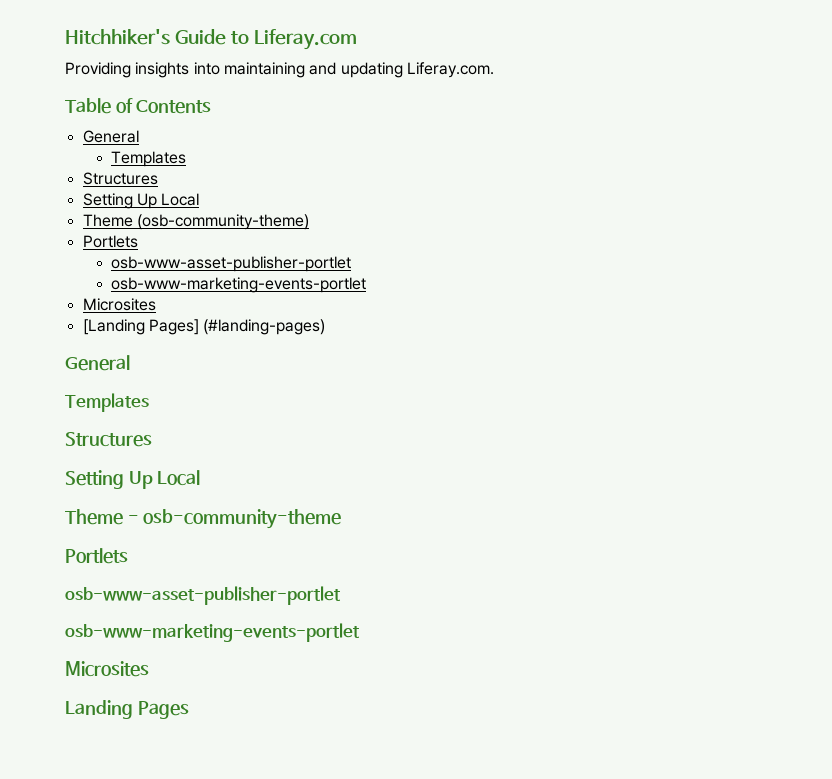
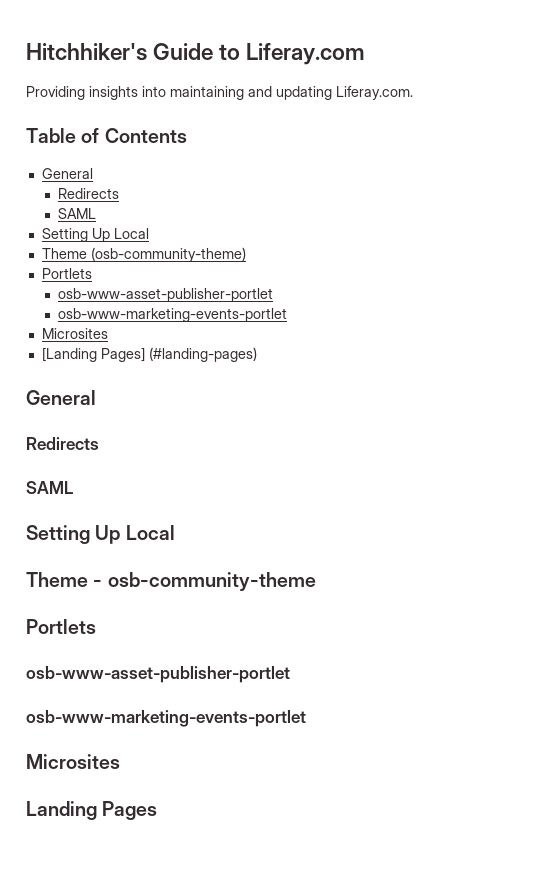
  Table of Contents
  General
- Templates
- Structures
+ Redirects
+ SAML
  [Landing Pages] (#landing-pages)
  General
- Templates
- Structures
+ Redirects
+ SAML

